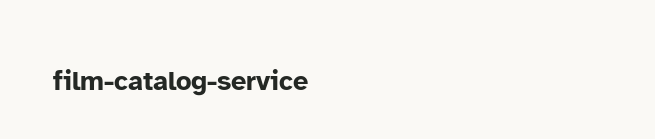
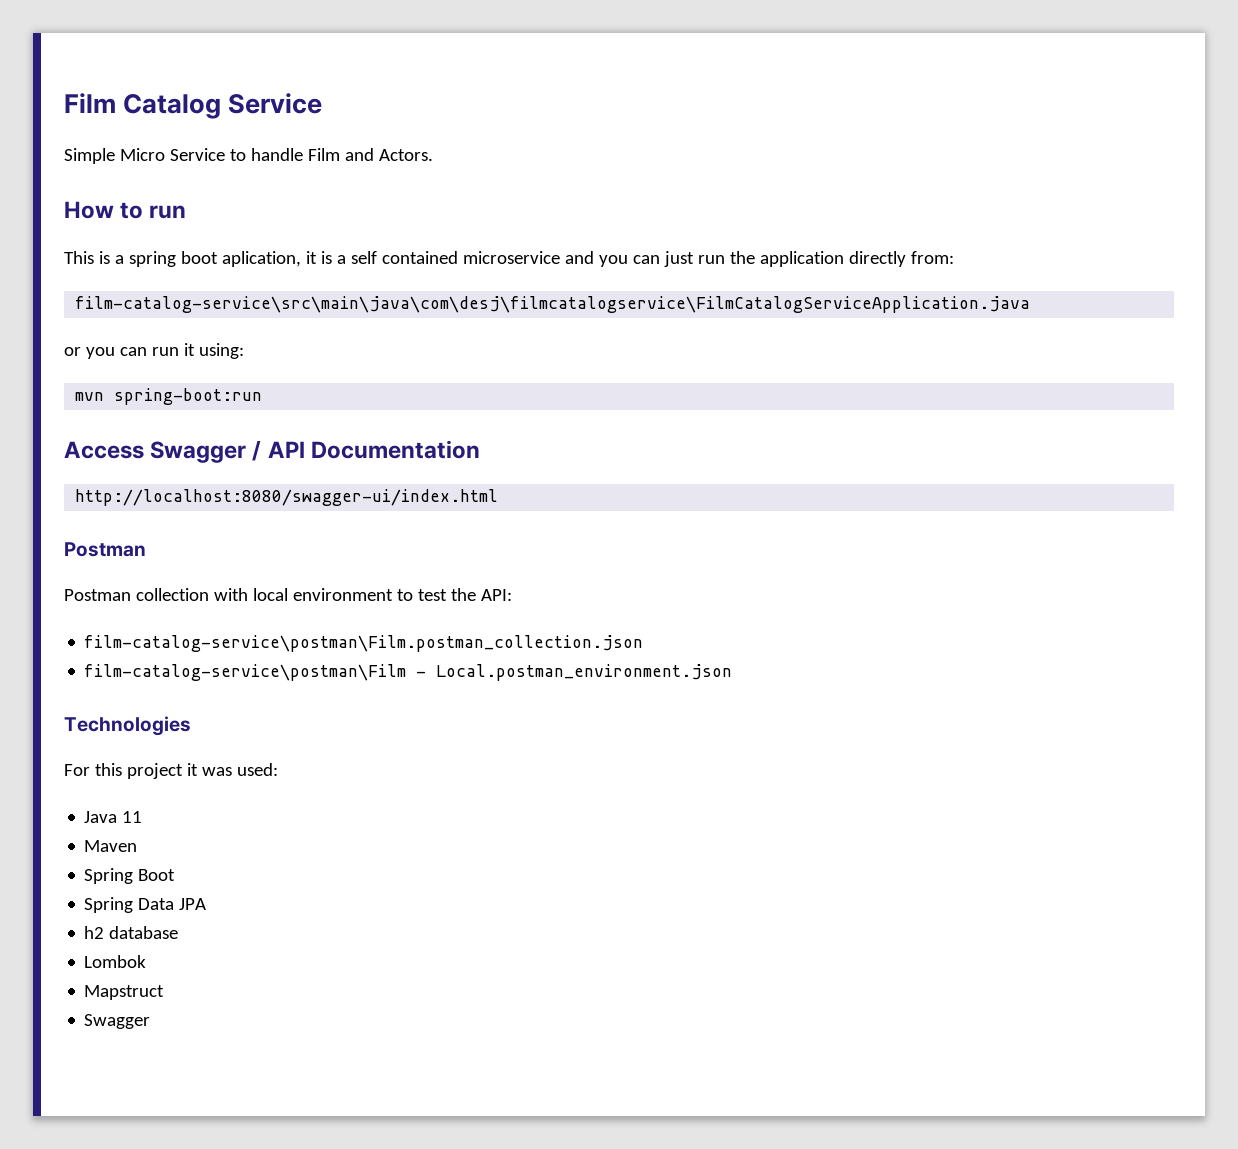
- film-catalog-service
+ Film Catalog Service
+ Simple Micro Service to handle Film and Actors.
+ How to run
+ This is a spring boot aplication, it is a self contained microservice and you can just run the application directly from:
+ film-catalog-service\src\main\java\com\desj\filmcatalogservice\FilmCatalogServiceApplication.java
+ or you can run it using:
+ mvn spring-boot:run
+ Access Swagger / API Documentation
+ http://localhost:8080/swagger-ui/index.html
+ Postman
+ Postman collection with local environment to test the API:
+ film-catalog-service\postman\Film.postman_collection.json
+ film-catalog-service\postman\Film - Local.postman_environment.json
+ Technologies
+ For this project it was used:
+ Java 11
+ Maven
+ Spring Boot
+ Spring Data JPA
+ h2 database
+ Lombok
+ Mapstruct
+ Swagger

